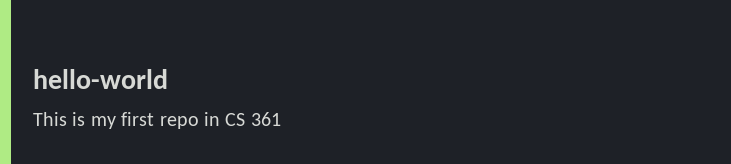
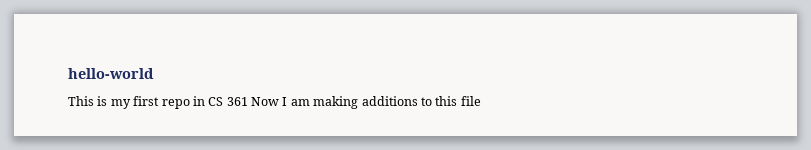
- This is my first repo in CS 361
+ This is my first repo in CS 361 Now I am making additions to this file

